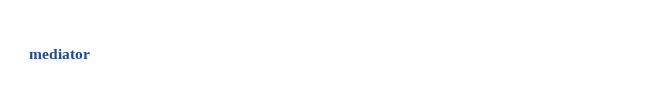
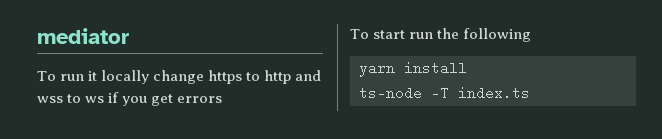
+ To run it locally change https to http and wss to ws if you get errors
+ To start run the following
+ yarn install
+ ts-node -T index.ts

